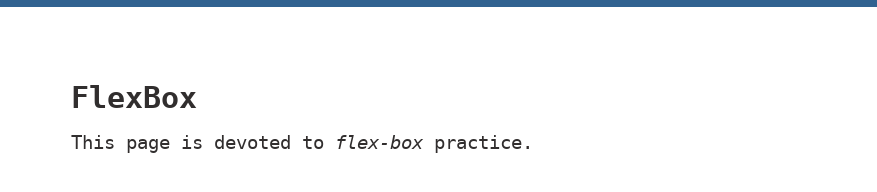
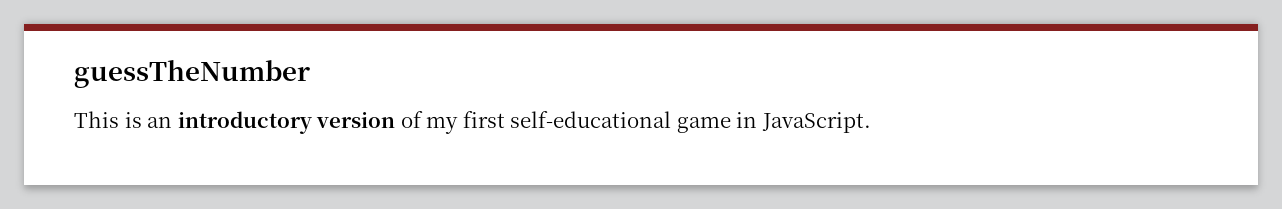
- FlexBox
+ guessTheNumber
- This page is devoted to flex-box practice.
+ This is an introductory version of my first self-educational game in JavaScript.

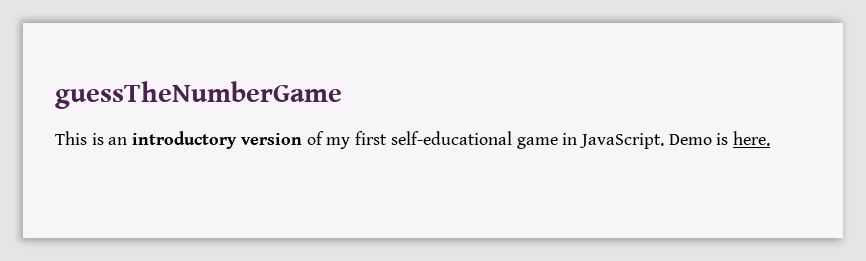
- guessTheNumber
+ guessTheNumberGame
+ Demo is here.

